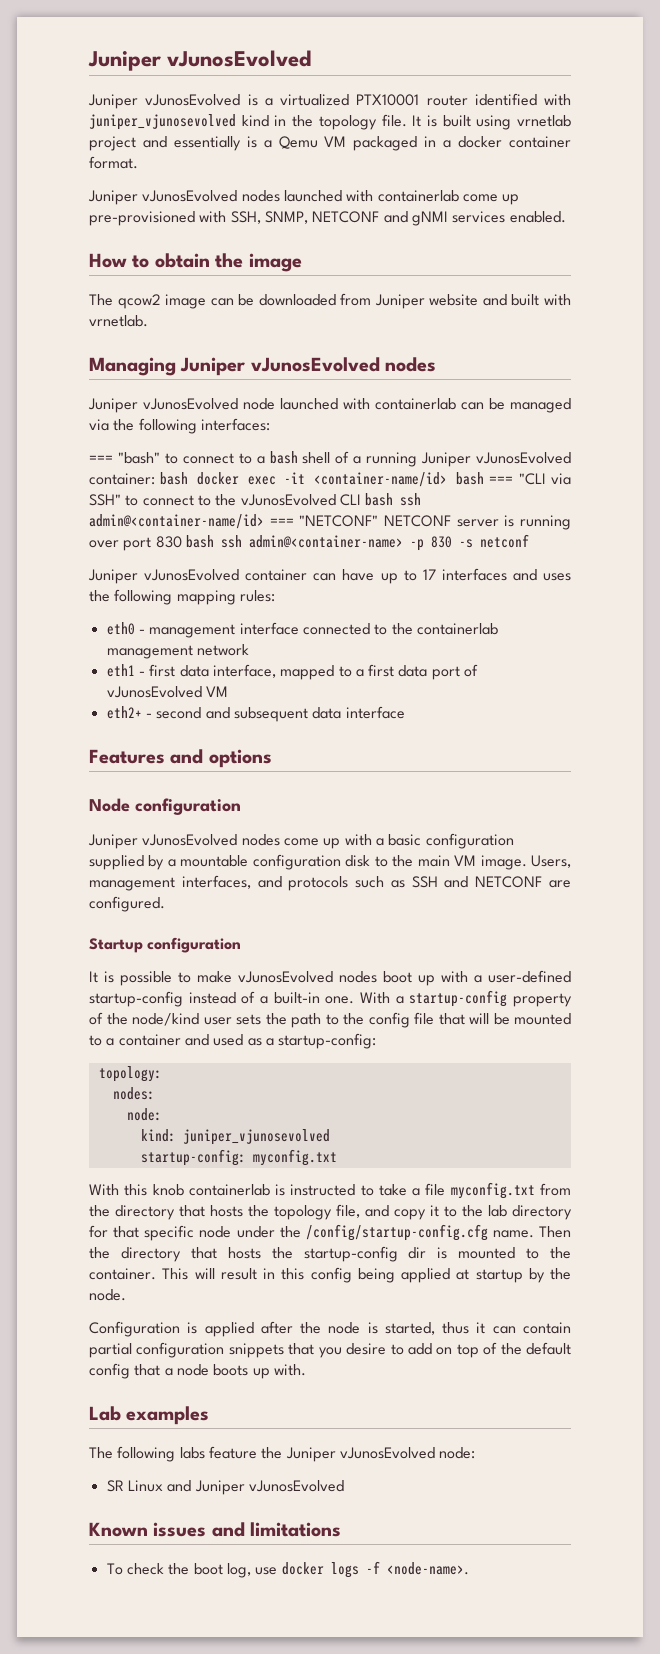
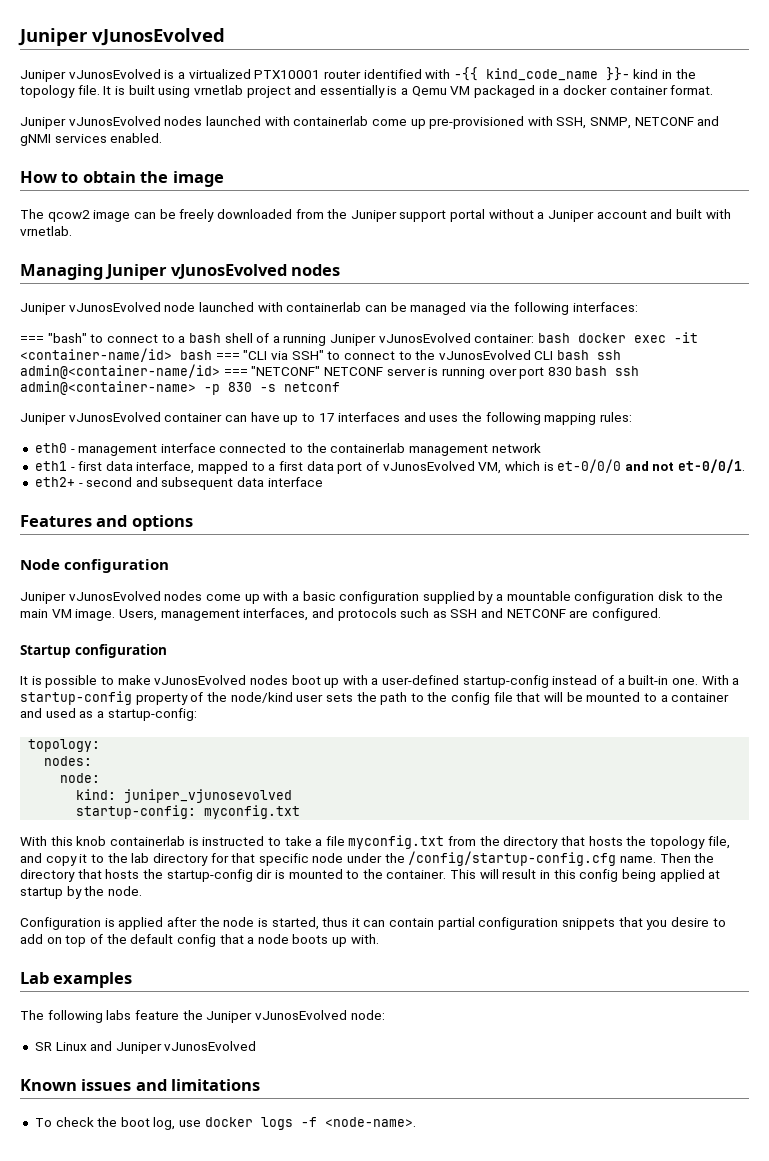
- Juniper vJunosEvolved is a virtualized PTX10001 router identified with juniper_vjunosevolved kind in the topology file.
+ Juniper vJunosEvolved is a virtualized PTX10001 router identified with -{{ kind_code_name }}- kind in the topology file.
- The qcow2 image can be downloaded from Juniper website and built with vrnetlab.
+ The qcow2 image can be freely downloaded from the Juniper support portal without a Juniper account and built with vrnetlab.
- eth1 - first data interface, mapped to a first data port of vJunosEvolved VM
+ eth1 - first data interface, mapped to a first data port of vJunosEvolved VM, which is et-0/0/0 and not et-0/0/1.

